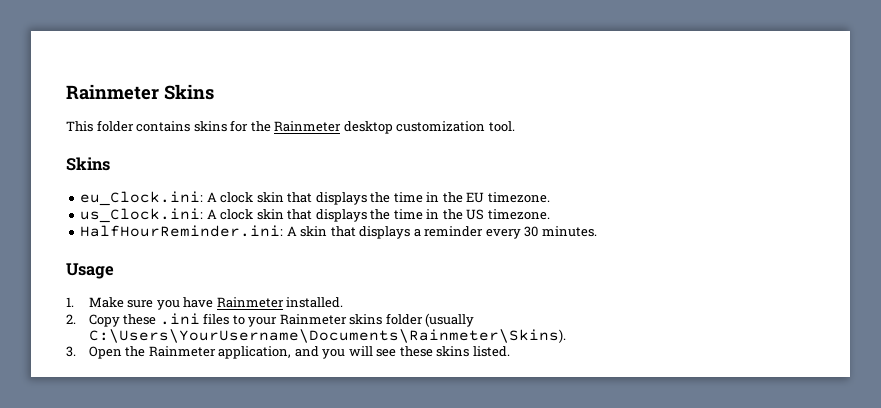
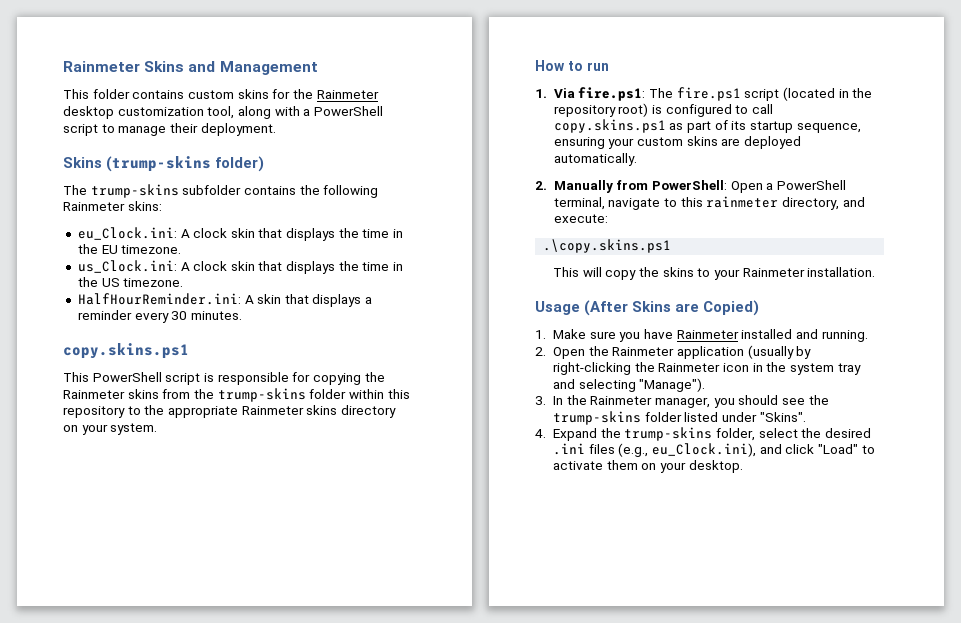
- Rainmeter Skins
+ Rainmeter Skins and Management
- This folder contains skins for the Rainmeter desktop customization tool.
- Skins
+ This folder contains custom skins for the Rainmeter desktop customization tool, along with a PowerShell script to manage their deployment.
+ Skins (trump-skins folder)
+ The trump-skins subfolder contains the following Rainmeter skins:
  HalfHourReminder.ini: A skin that displays a reminder every 30 minutes.
- Usage
+ copy.skins.ps1
+ This PowerShell script is responsible for copying the Rainmeter skins from the trump-skins folder within this repository to the appropriate Rainmeter skins directory on your system.
+ How to run
+ 1. Via fire.ps1: The fire.ps1 script (located in the repository root) is configured to call copy.skins.ps1 as part of its startup sequence, ensuring your custom skins are deployed automatically.
+ 2. Manually from PowerShell: Open a PowerShell terminal, navigate to this rainmeter directory, and execute:
+ .\copy.skins.ps1
+ This will copy the skins to your Rainmeter installation.
+ Usage (After Skins are Copied)
- 1. Make sure you have Rainmeter installed.
- 2. Copy these .ini files to your Rainmeter skins folder (usually C:\Users\YourUsername\Documents\Rainmeter\Skins).
- 3. Open the Rainmeter application, and you will see these skins listed.
+ 1. Make sure you have Rainmeter installed and running.
+ 2. Open the Rainmeter application (usually by right-clicking the Rainmeter icon in the system tray and selecting "Manage").
+ 3. In the Rainmeter manager, you should see the trump-skins folder listed under "Skins".
+ 4. Expand the trump-skins folder, select the desired .ini files (e.g., eu_Clock.ini), and click "Load" to activate them on your desktop.

